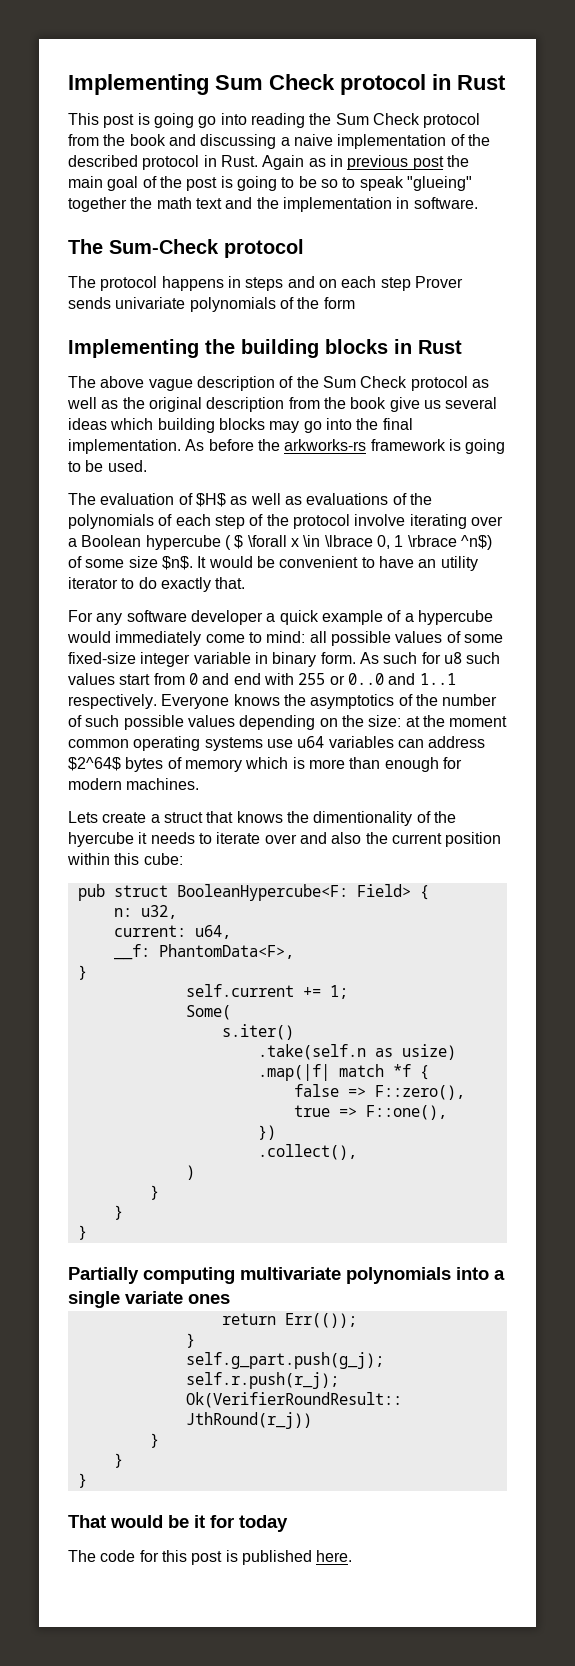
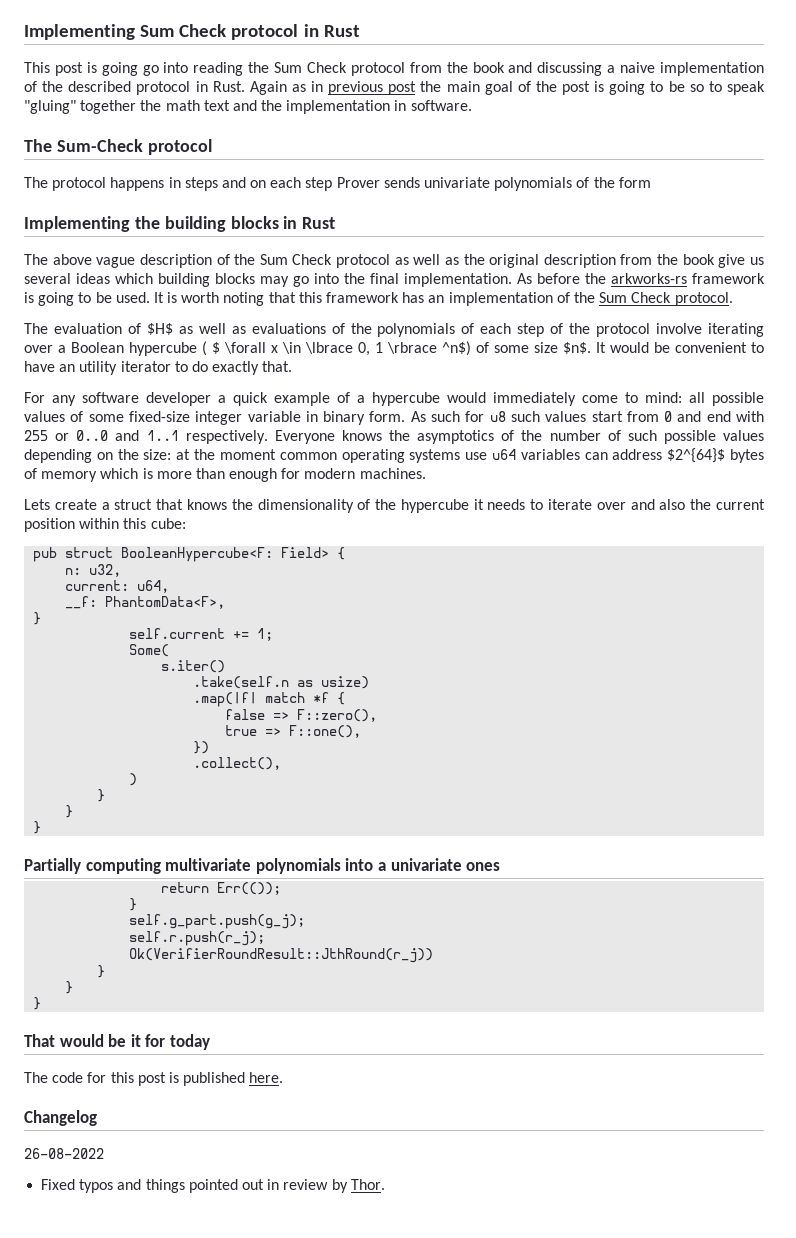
- Again as in previous post the main goal of the post is going to be so to speak "glueing" together the math text and the implementation in software.
+ Again as in previous post the main goal of the post is going to be so to speak "gluing" together the math text and the implementation in software.
+ It is worth noting that this framework has an implementation of the Sum Check protocol.
- Everyone knows the asymptotics of the number of such possible values depending on the size: at the moment common operating systems use u64 variables can address $2^64$ bytes of memory which is more than enough for modern machines.
+ Everyone knows the asymptotics of the number of such possible values depending on the size: at the moment common operating systems use u64 variables can address $2^{64}$ bytes of memory which is more than enough for modern machines.
- Lets create a struct that knows the dimentionality of the hyercube it needs to iterate over and also the current position within this cube:
+ Lets create a struct that knows the dimensionality of the hypercube it needs to iterate over and also the current position within this cube:
- Partially computing multivariate polynomials into a single variate ones
+ Partially computing multivariate polynomials into a univariate ones
+ Changelog
+ 26-08-2022
+ Fixed typos and things pointed out in review by Thor.

